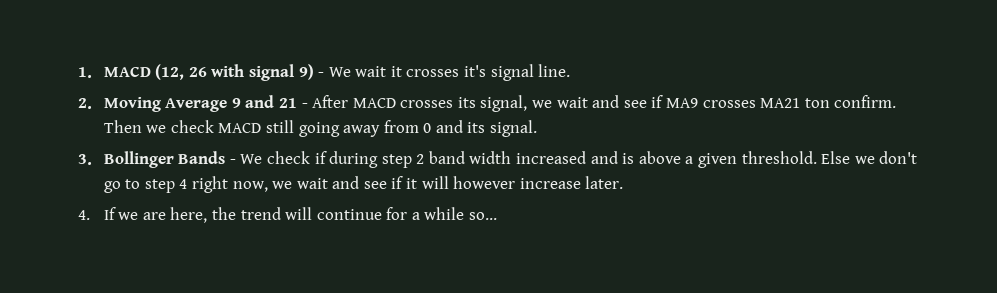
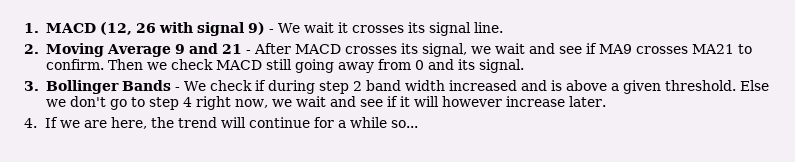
- 1. MACD (12, 26 with signal 9) - We wait it crosses it's signal line.
+ 1. MACD (12, 26 with signal 9) - We wait it crosses its signal line.
- 2. Moving Average 9 and 21 - After MACD crosses its signal, we wait and see if MA9 crosses MA21 ton confirm.
+ 2. Moving Average 9 and 21 - After MACD crosses its signal, we wait and see if MA9 crosses MA21 to confirm.

